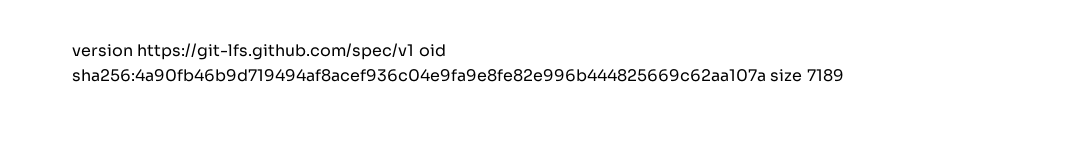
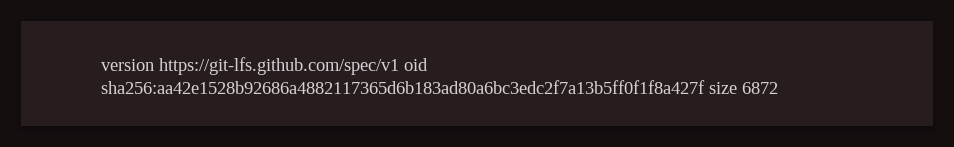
- version https://git-lfs.github.com/spec/v1 oid sha256:4a90fb46b9d719494af8acef936c04e9fa9e8fe82e996b444825669c62aa107a size 7189
+ version https://git-lfs.github.com/spec/v1 oid sha256:aa42e1528b92686a4882117365d6b183ad80a6bc3edc2f7a13b5ff0f1f8a427f size 6872

